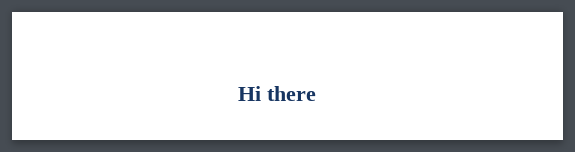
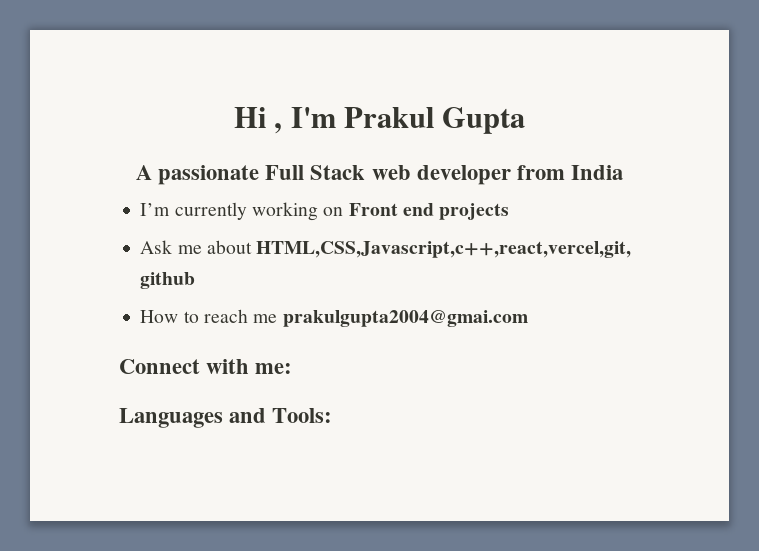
- Hi there
+ Hi , I'm Prakul Gupta
+ A passionate Full Stack web developer from India
+ I’m currently working on Front end projects
+ Ask me about HTML,CSS,Javascript,c++,react,vercel,git, github
+ How to reach me prakulgupta2004@gmai.com
+ Connect with me:
+ Languages and Tools:

